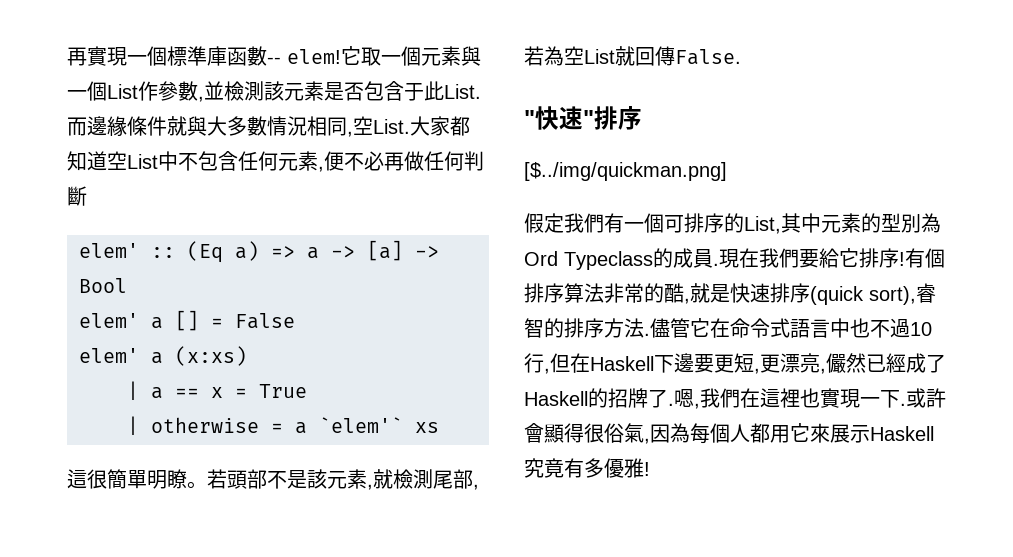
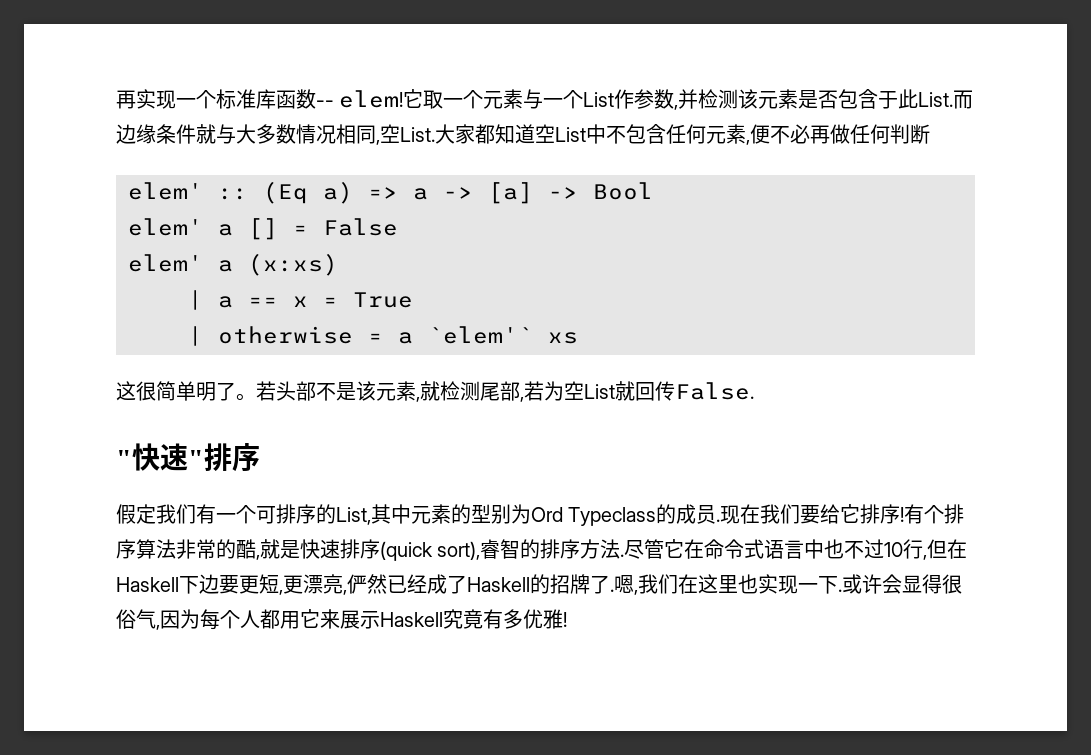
- 再實現一個標準庫函數-- elem!它取一個元素與一個List作參數,並檢測該元素是否包含于此List.
+ 再实现一个标准库函数-- elem!它取一个元素与一个List作参数,并检测该元素是否包含于此List.
- 而邊緣條件就與大多數情況相同,空List.
+ 而边缘条件就与大多数情况相同,空List.
- 大家都知道空List中不包含任何元素,便不必再做任何判斷
+ 大家都知道空List中不包含任何元素,便不必再做任何判断
- 這很簡單明瞭。若頭部不是該元素,就檢測尾部,若為空List就回傳False.
+ 这很简单明了。若头部不是该元素,就检测尾部,若为空List就回传False.
- [$../img/quickman.png]
- 假定我們有一個可排序的List,其中元素的型別為Ord Typeclass的成員.現在我們要給它排序!
+ 假定我们有一个可排序的List,其中元素的型别为Ord Typeclass的成员.现在我们要给它排序!
- 有個排序算法非常的酷,就是快速排序(quick sort),睿智的排序方法.
+ 有个排序算法非常的酷,就是快速排序(quick sort),睿智的排序方法.
- 儘管它在命令式語言中也不過10行,但在Haskell下邊要更短,更漂亮,儼然已經成了Haskell的招牌了.
+ 尽管它在命令式语言中也不过10行,但在Haskell下边要更短,更漂亮,俨然已经成了Haskell的招牌了.
- 嗯,我們在這裡也實現一下.或許會顯得很俗氣,因為每個人都用它來展示Haskell究竟有多優雅!
+ 嗯,我们在这里也实现一下.或许会显得很俗气,因为每个人都用它来展示Haskell究竟有多优雅!

